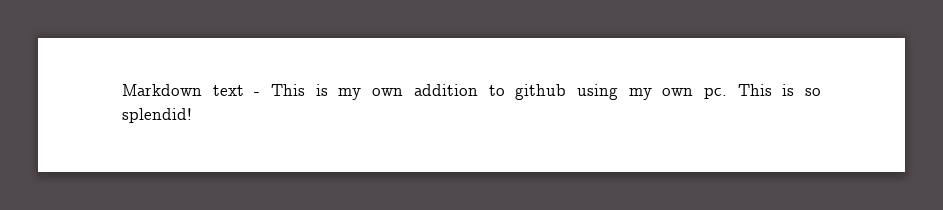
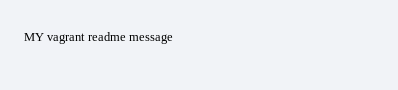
- Markdown text - This is my own addition to github using my own pc. This is so splendid!
+ MY vagrant readme message

